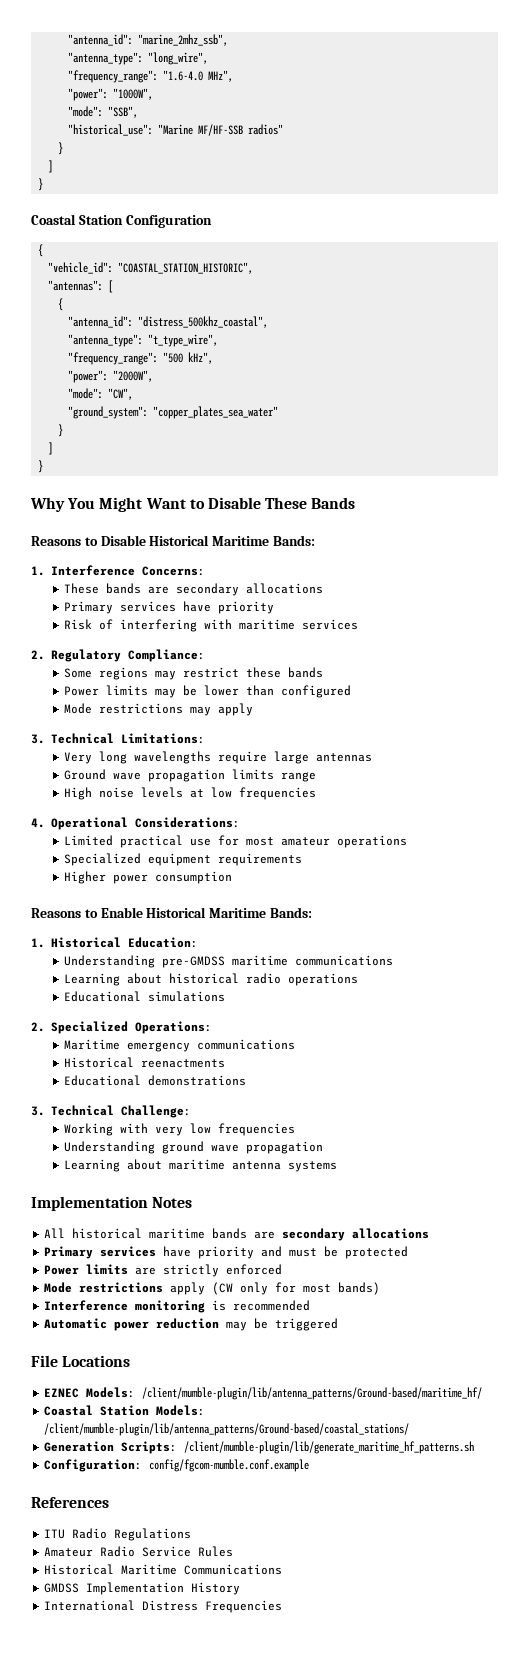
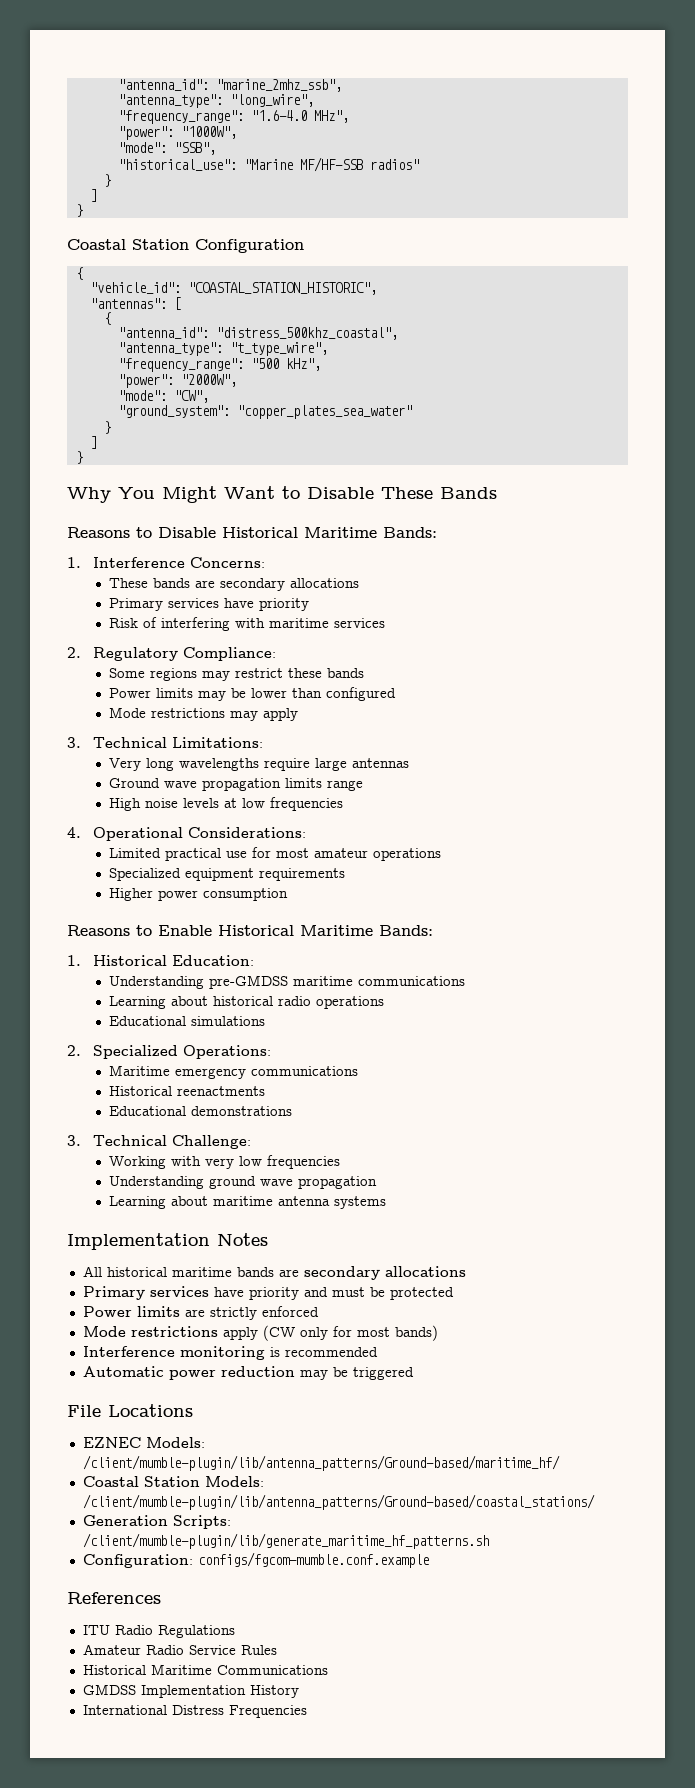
- Configuration: config/fgcom-mumble.conf.example
+ Configuration: configs/fgcom-mumble.conf.example

